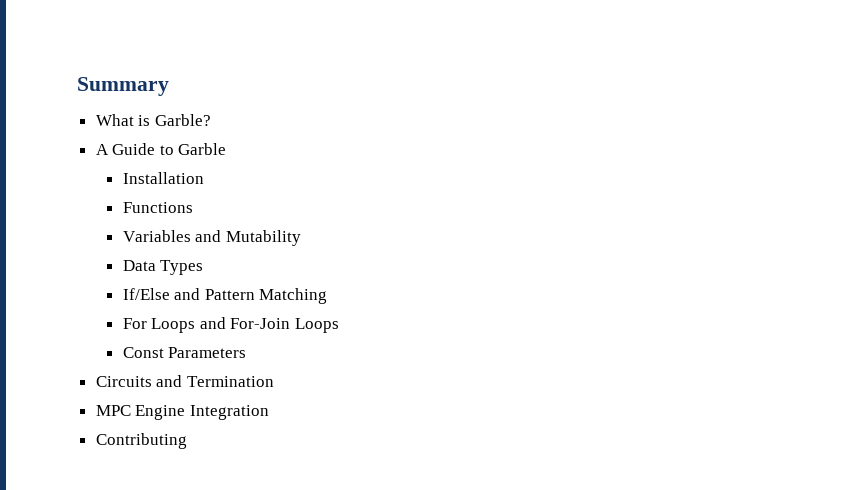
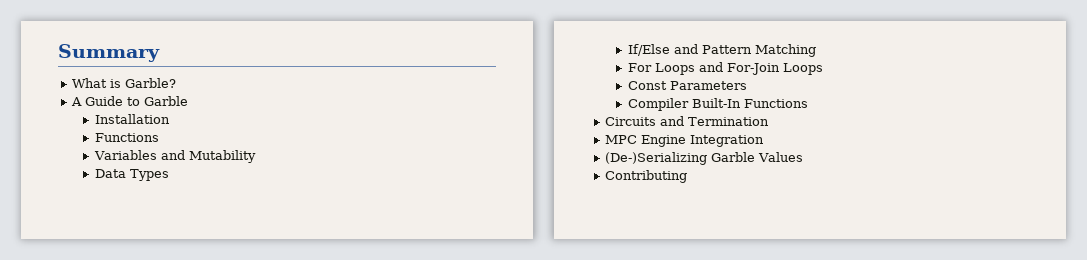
+ Compiler Built-In Functions
+ (De-)Serializing Garble Values

